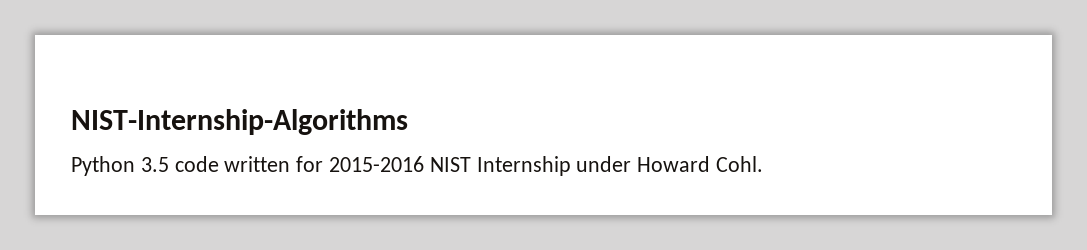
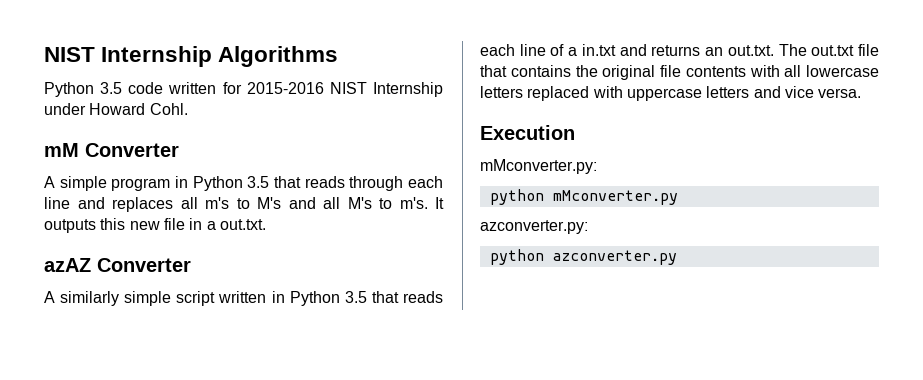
- NIST-Internship-Algorithms
+ NIST Internship Algorithms
+ mM Converter
+ A simple program in Python 3.5 that reads through each line and replaces all m's to M's and all M's to m's. It outputs this new file in a out.txt.
+ azAZ Converter
+ A similarly simple script written in Python 3.5 that reads each line of a in.txt and returns an out.txt. The out.txt file that contains the original file contents with all lowercase letters replaced with uppercase letters and vice versa.
+ Execution
+ mMconverter.py:
+ python mMconverter.py
+ azconverter.py:
+ python azconverter.py

